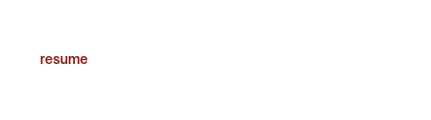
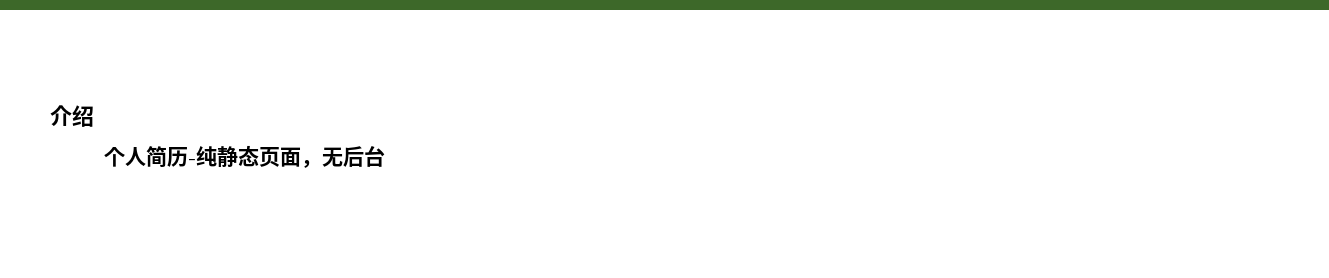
- resume
+ 介绍
+ 个人简历-纯静态页面，无后台

